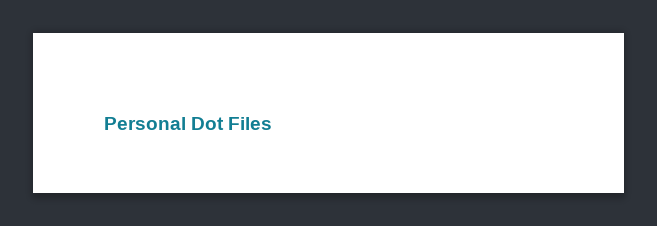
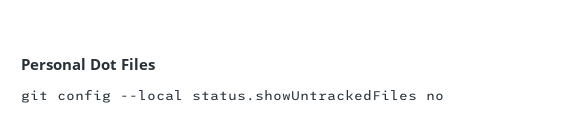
+ git config --local status.showUntrackedFiles no

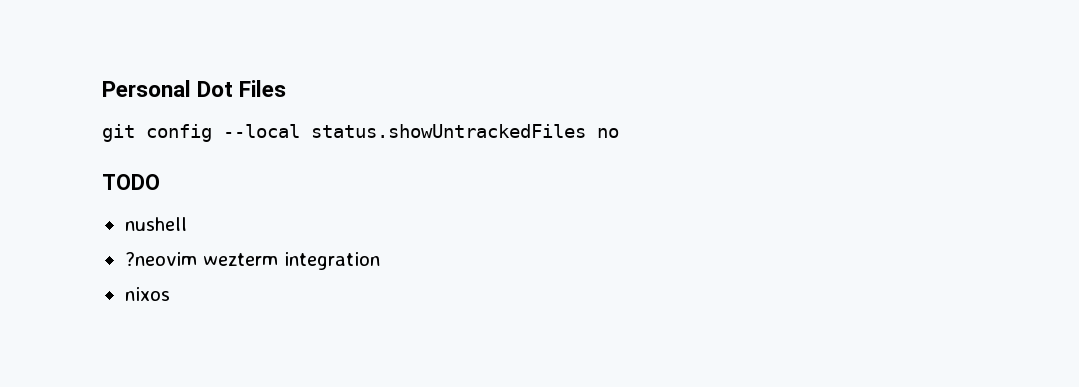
+ TODO
+ nushell
+ ?neovim wezterm integration
+ nixos

